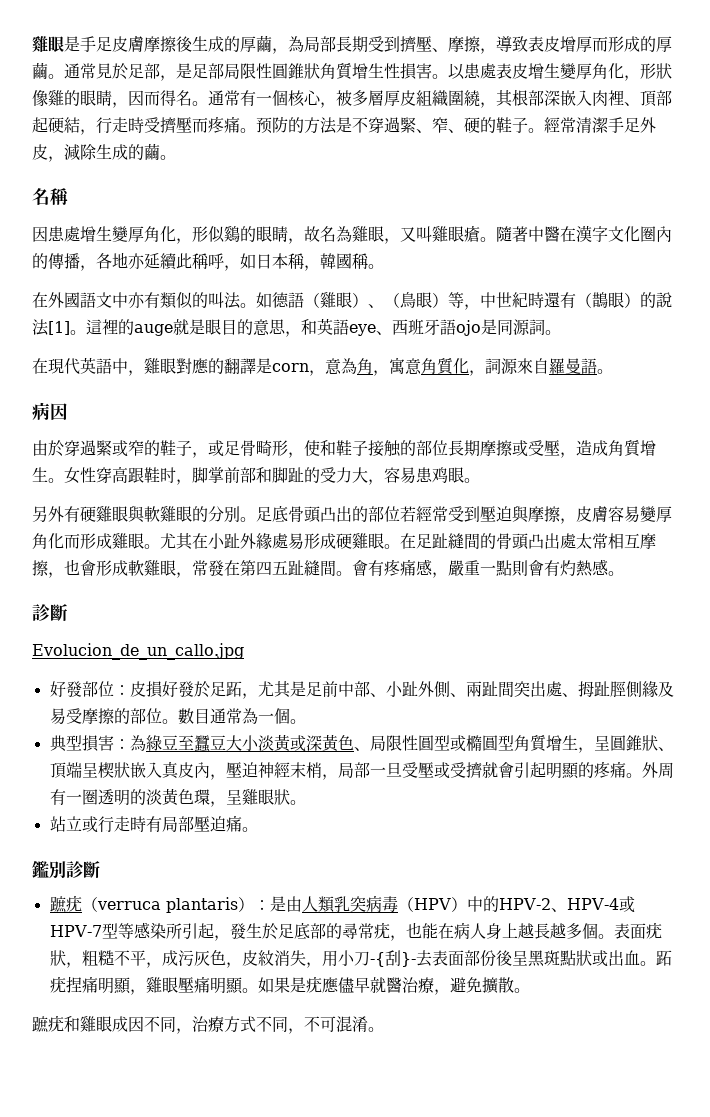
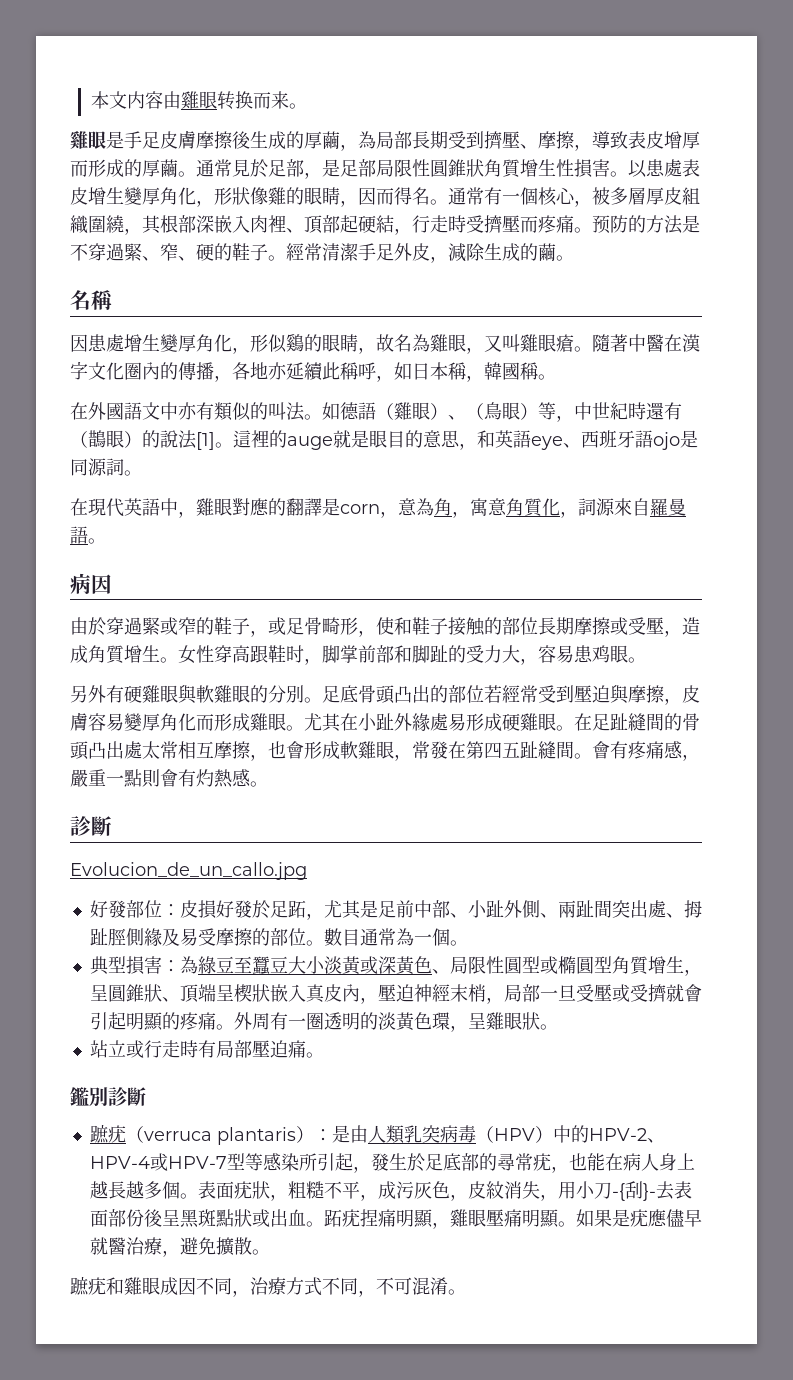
+ 本文内容由雞眼转换而来。

